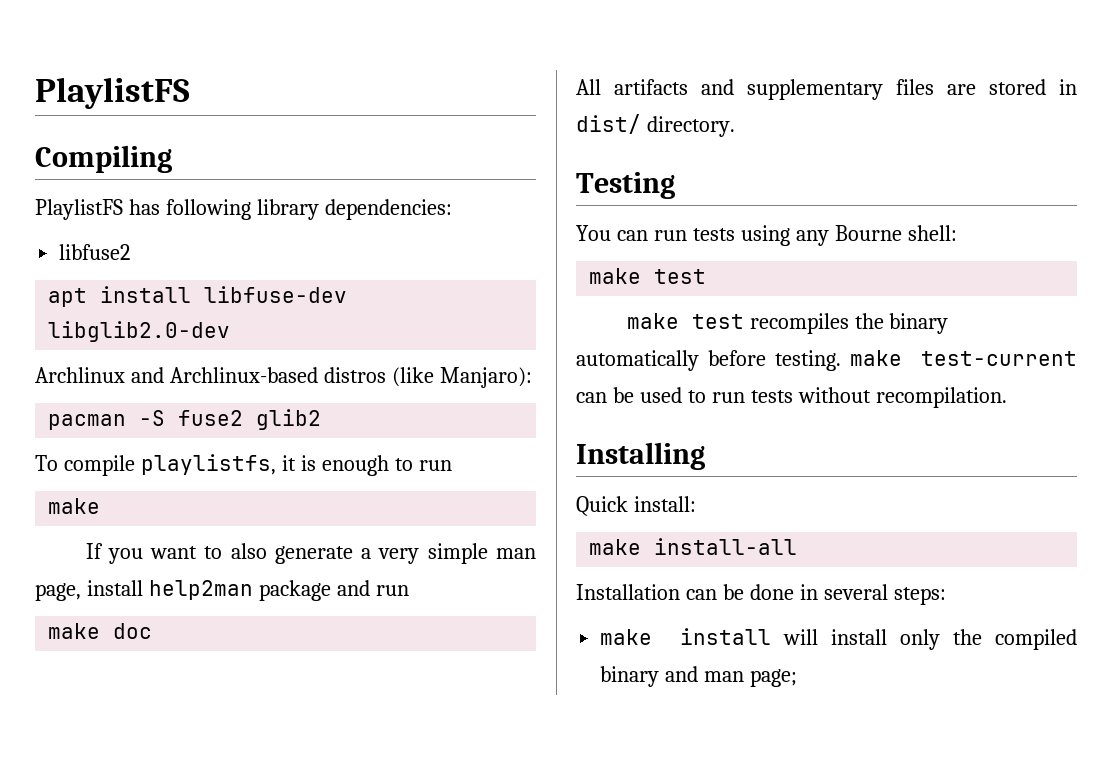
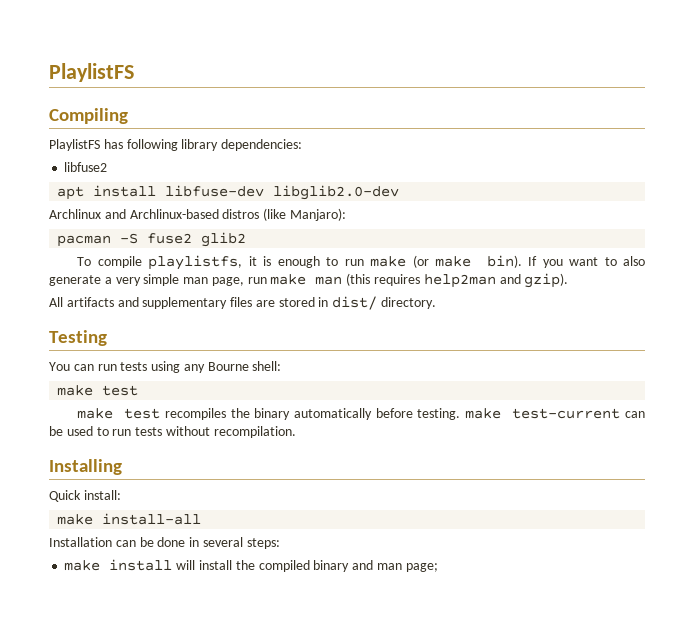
- To compile playlistfs, it is enough to run
- make
- If you want to also generate a very simple man page, install help2man package and run
- make doc
+ To compile playlistfs, it is enough to run make (or make bin). If you want to also generate a very simple man page, run make man (this requires help2man and gzip).
- make install will install only the compiled binary and man page;
+ make install will install the compiled binary and man page;

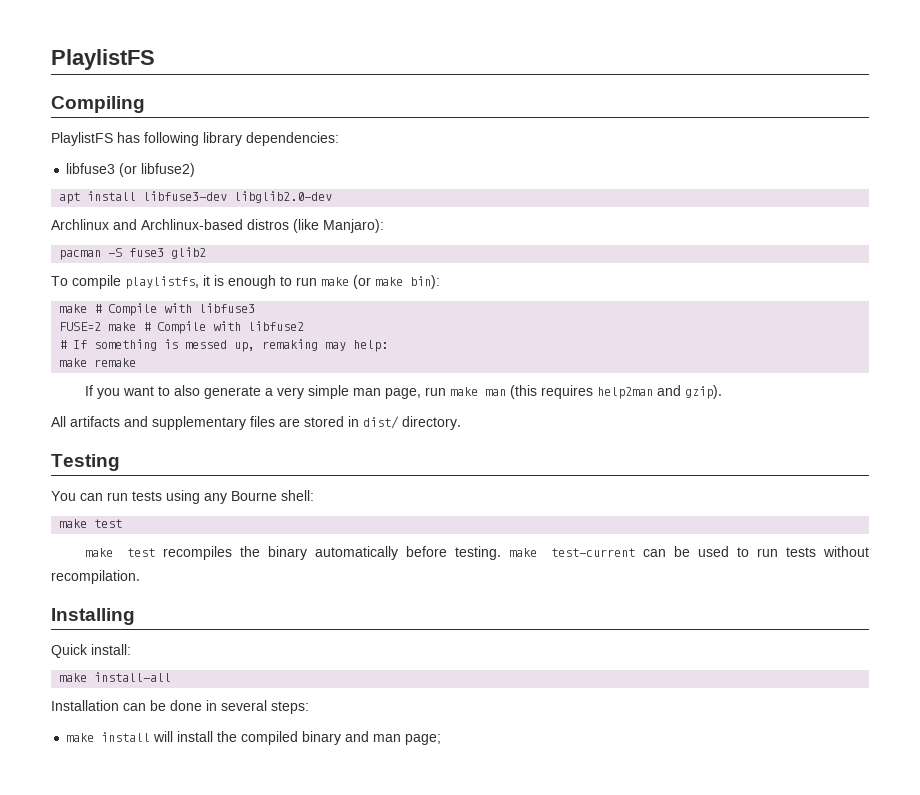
- libfuse2
+ libfuse3 (or libfuse2)
- apt install libfuse-dev libglib2.0-dev
+ apt install libfuse3-dev libglib2.0-dev
- pacman -S fuse2 glib2
+ pacman -S fuse3 glib2
- To compile playlistfs, it is enough to run make (or make bin). If you want to also generate a very simple man page, run make man (this requires help2man and gzip).
+ To compile playlistfs, it is enough to run make (or make bin):
+ make # Compile with libfuse3
+ FUSE=2 make # Compile with libfuse2
+ # If something is messed up, remaking may help:
+ make remake
+ If you want to also generate a very simple man page, run make man (this requires help2man and gzip).

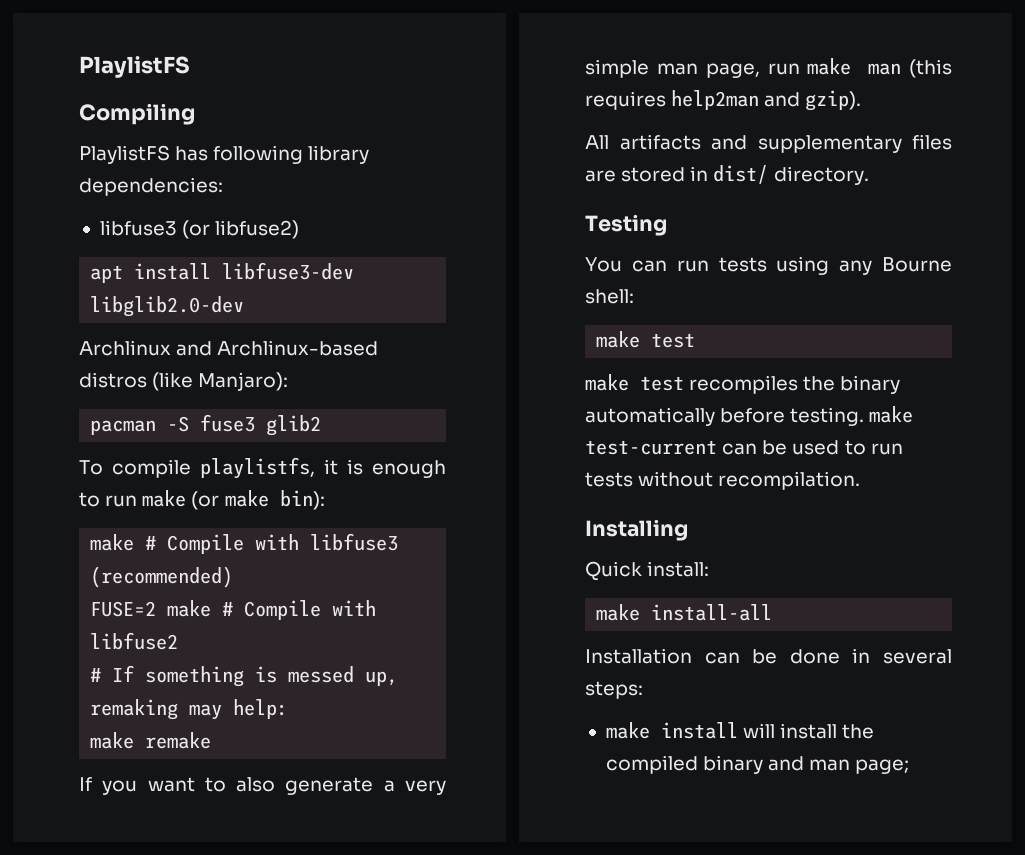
- make # Compile with libfuse3
+ make # Compile with libfuse3 (recommended)

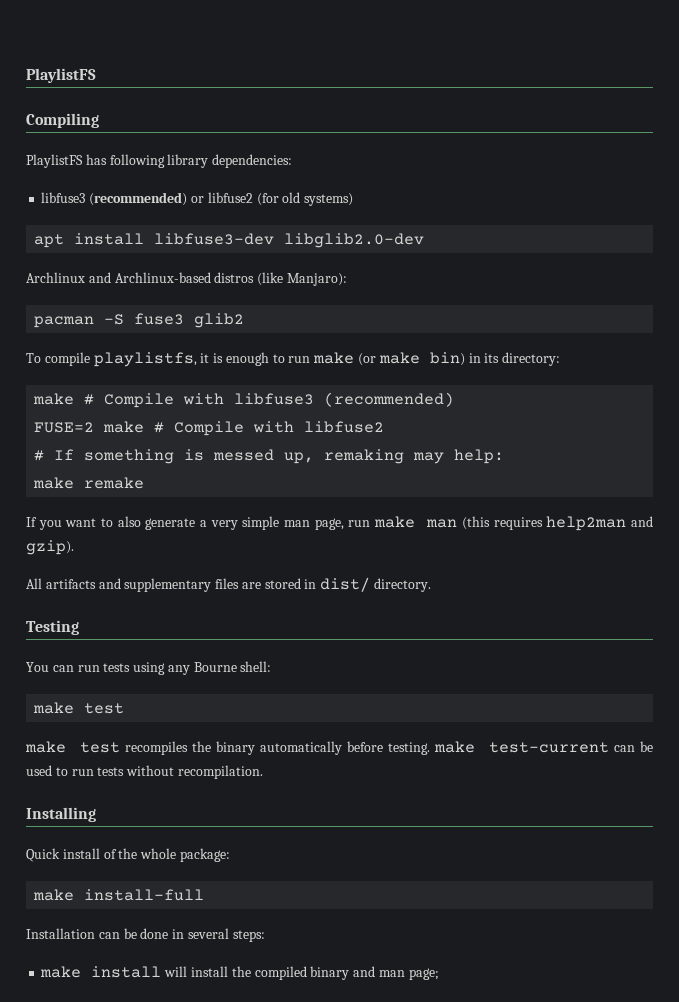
- libfuse3 (or libfuse2)
+ libfuse3 (recommended) or libfuse2 (for old systems)
- To compile playlistfs, it is enough to run make (or make bin):
+ To compile playlistfs, it is enough to run make (or make bin) in its directory:
- Quick install:
- make install-all
+ Quick install of the whole package:
+ make install-full

